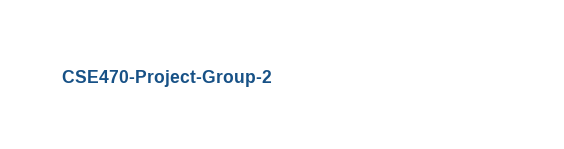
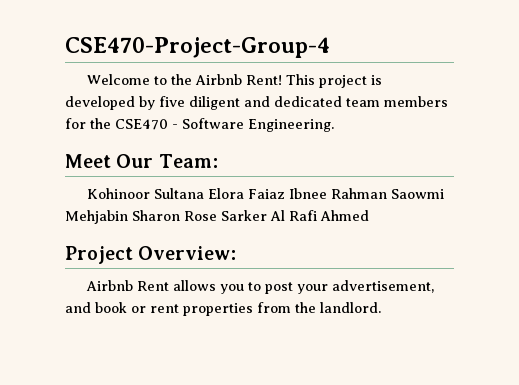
- CSE470-Project-Group-2
+ CSE470-Project-Group-4
+ Welcome to the Airbnb Rent! This project is developed by five diligent and dedicated team members for the CSE470 - Software Engineering.
+ Meet Our Team:
+ Kohinoor Sultana Elora Faiaz Ibnee Rahman Saowmi Mehjabin Sharon Rose Sarker Al Rafi Ahmed
+ Project Overview:
+ Airbnb Rent allows you to post your advertisement, and book or rent properties from the landlord.

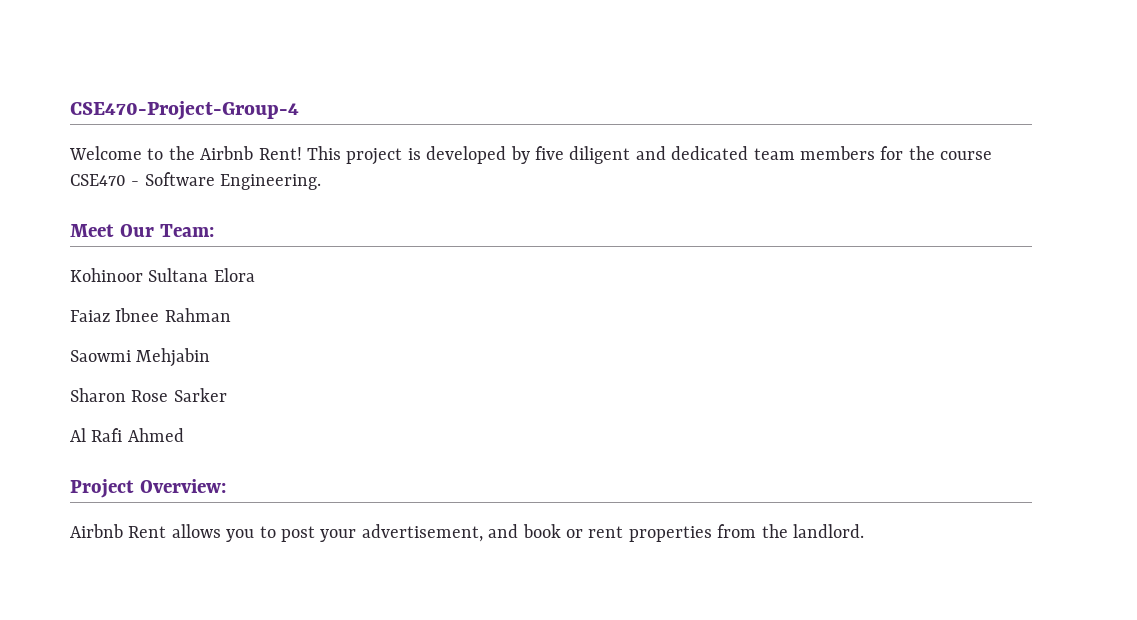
- This project is developed by five diligent and dedicated team members for the CSE470 - Software Engineering.
+ This project is developed by five diligent and dedicated team members for the course CSE470 - Software Engineering.
- Kohinoor Sultana Elora Faiaz Ibnee Rahman Saowmi Mehjabin Sharon Rose Sarker Al Rafi Ahmed
+ Kohinoor Sultana Elora
+ Faiaz Ibnee Rahman
+ Saowmi Mehjabin
+ Sharon Rose Sarker
+ Al Rafi Ahmed

